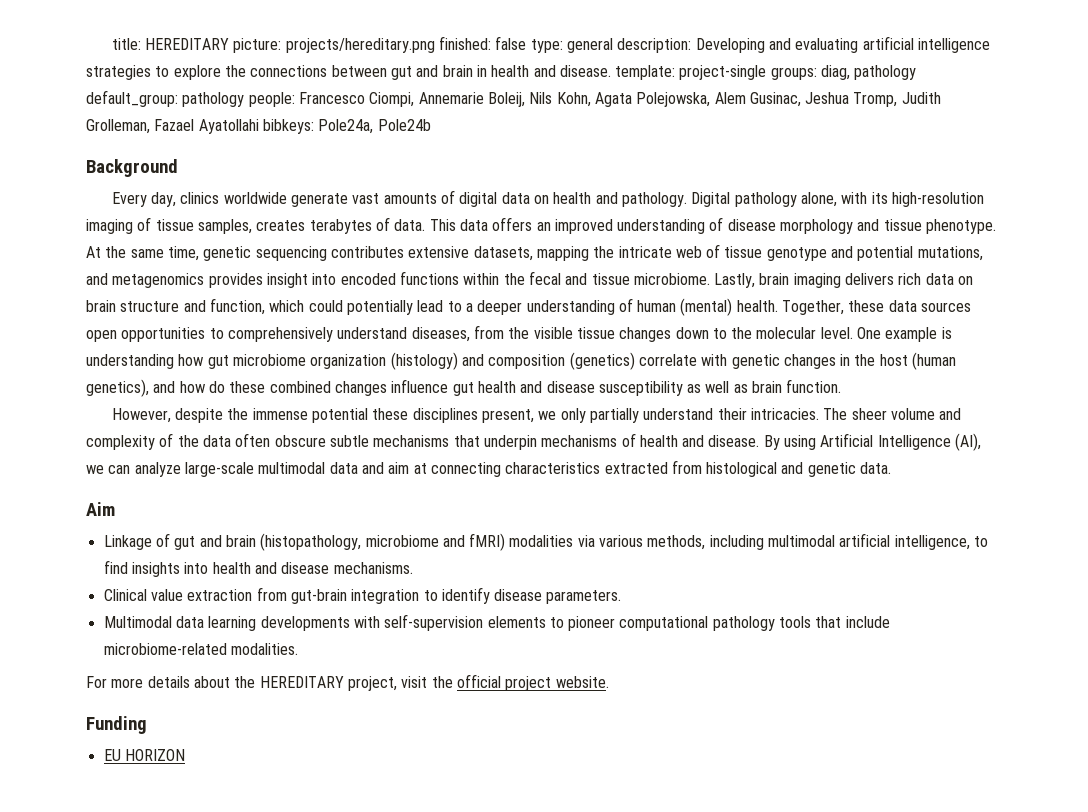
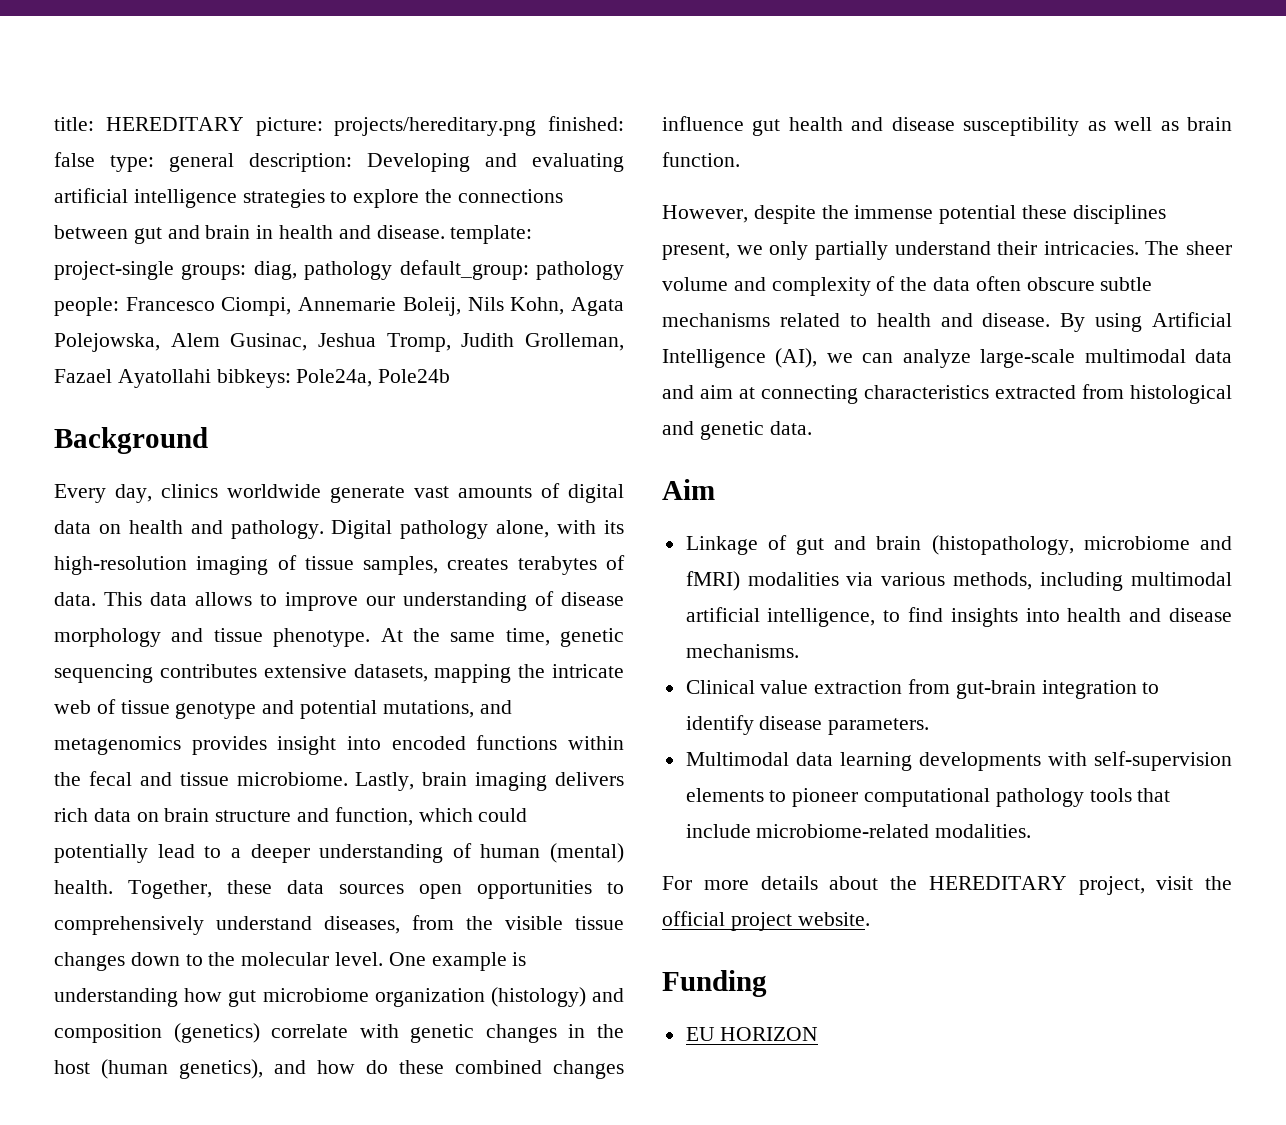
- This data offers an improved understanding of disease morphology and tissue phenotype.
+ This data allows to improve our understanding of disease morphology and tissue phenotype.
- The sheer volume and complexity of the data often obscure subtle mechanisms that underpin mechanisms of health and disease.
+ The sheer volume and complexity of the data often obscure subtle mechanisms related to health and disease.

